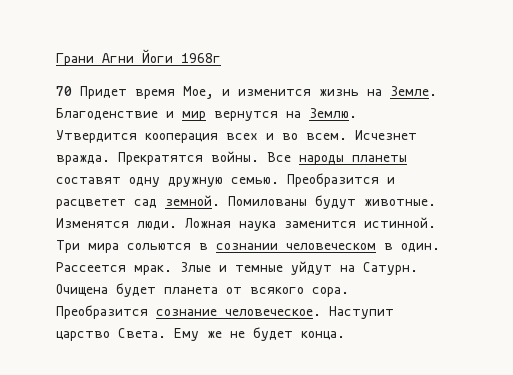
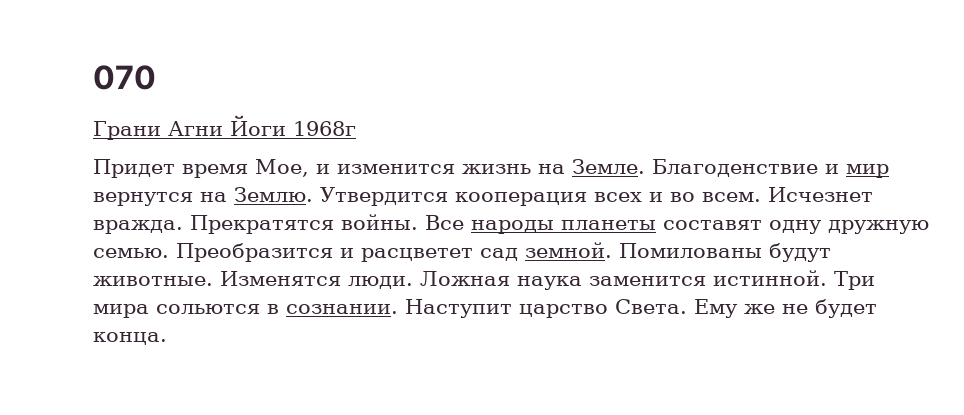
+ 070
- 70 Придет время Мое, и изменится жизнь на Земле.
+ Придет время Мое, и изменится жизнь на Земле.
- Три мира сольются в сознании человеческом в один. Рассеется мрак. Злые и темные уйдут на Сатурн. Очищена будет планета от всякого сора. Преобразится сознание человеческое.
+ Три мира сольются в сознании.

